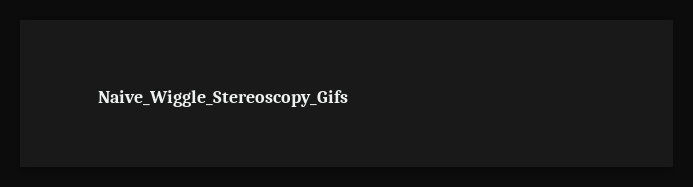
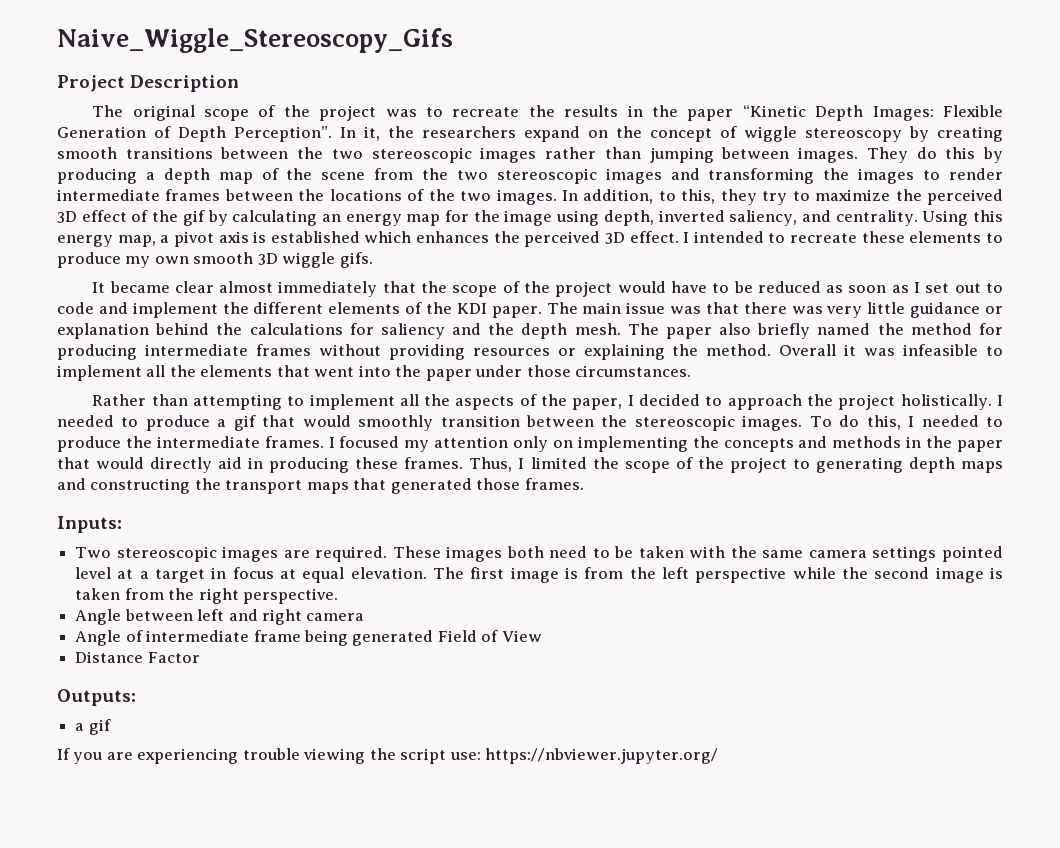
+ Project Description
+ The original scope of the project was to recreate the results in the paper “Kinetic Depth Images: Flexible Generation of Depth Perception”. In it, the researchers expand on the concept of wiggle stereoscopy by creating smooth transitions between the two stereoscopic images rather than jumping between images. They do this by producing a depth map of the scene from the two stereoscopic images and transforming the images to render intermediate frames between the locations of the two images. In addition, to this, they try to maximize the perceived 3D effect of the gif by calculating an energy map for the image using depth, inverted saliency, and centrality. Using this energy map, a pivot axis is established which enhances the perceived 3D effect. I intended to recreate these elements to produce my own smooth 3D wiggle gifs.
+ It became clear almost immediately that the scope of the project would have to be reduced as soon as I set out to code and implement the different elements of the KDI paper. The main issue was that there was very little guidance or explanation behind the calculations for saliency and the depth mesh. The paper also briefly named the method for producing intermediate frames without providing resources or explaining the method. Overall it was infeasible to implement all the elements that went into the paper under those circumstances.
+ Rather than attempting to implement all the aspects of the paper, I decided to approach the project holistically. I needed to produce a gif that would smoothly transition between the stereoscopic images. To do this, I needed to produce the intermediate frames. I focused my attention only on implementing the concepts and methods in the paper that would directly aid in producing these frames. Thus, I limited the scope of the project to generating depth maps and constructing the transport maps that generated those frames.
+ Inputs:
+ Two stereoscopic images are required. These images both need to be taken with the same camera settings pointed level at a target in focus at equal elevation. The first image is from the left perspective while the second image is taken from the right perspective.
+ Angle between left and right camera
+ Angle of intermediate frame being generated Field of View
+ Distance Factor
+ Outputs:
+ a gif
+ If you are experiencing trouble viewing the script use: https://nbviewer.jupyter.org/

